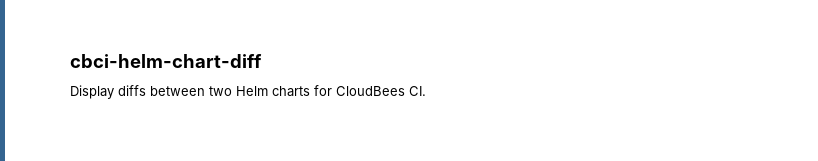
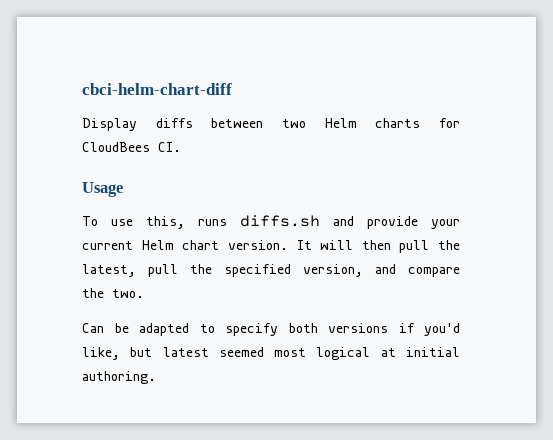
+ Usage
+ To use this, runs diffs.sh and provide your current Helm chart version. It will then pull the latest, pull the specified version, and compare the two.
+ Can be adapted to specify both versions if you'd like, but latest seemed most logical at initial authoring.

